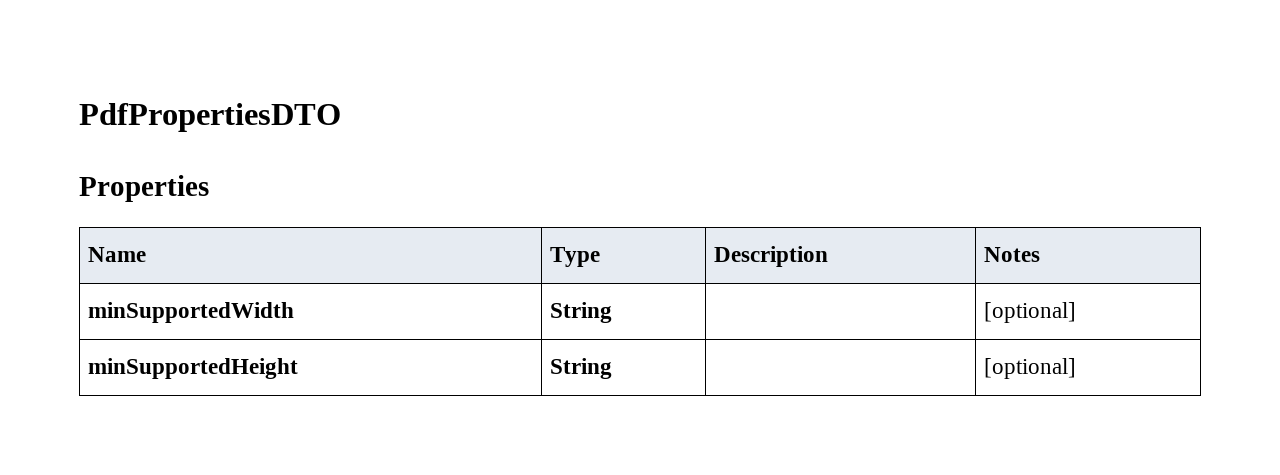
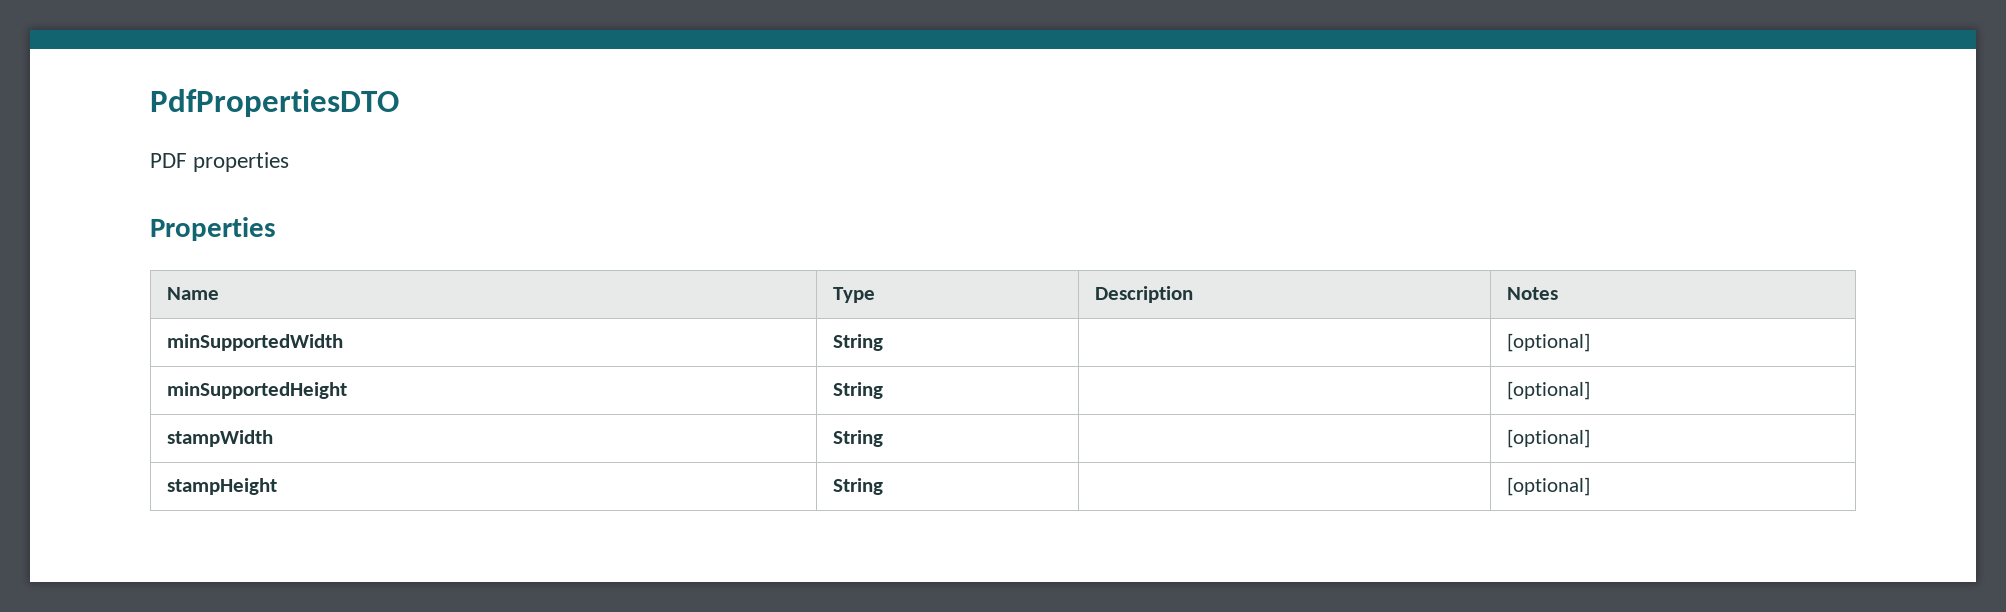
+ PDF properties
+ stampWidth | String | | [optional]
+ stampHeight | String | | [optional]

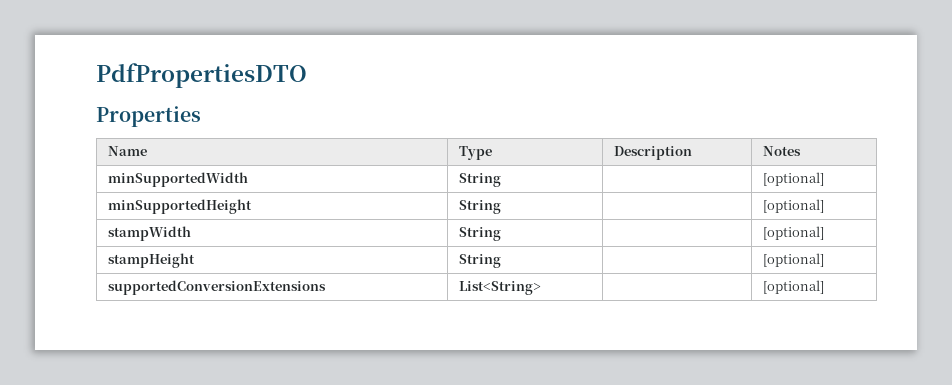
- PDF properties
+ supportedConversionExtensions | List<String> | | [optional]

